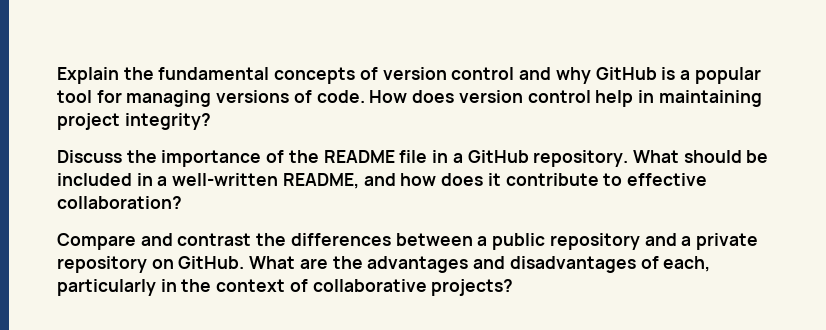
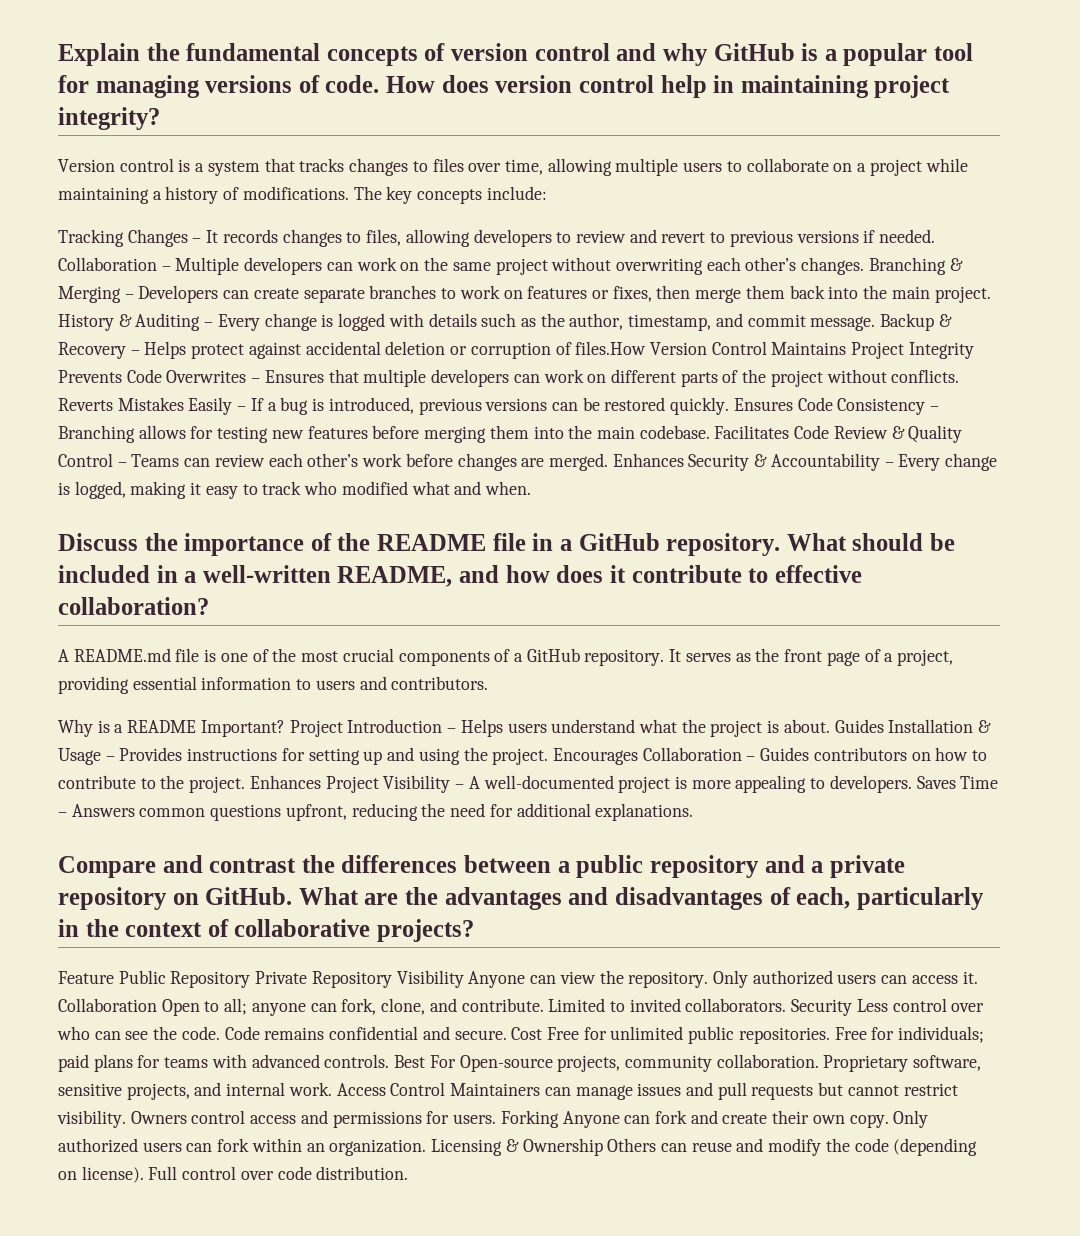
+ Version control is a system that tracks changes to files over time, allowing multiple users to collaborate on a project while maintaining a history of modifications. The key concepts include:
+ Tracking Changes – It records changes to files, allowing developers to review and revert to previous versions if needed. Collaboration – Multiple developers can work on the same project without overwriting each other’s changes. Branching & Merging – Developers can create separate branches to work on features or fixes, then merge them back into the main project. History & Auditing – Every change is logged with details such as the author, timestamp, and commit message. Backup & Recovery – Helps protect against accidental deletion or corruption of files.How Version Control Maintains Project Integrity Prevents Code Overwrites – Ensures that multiple developers can work on different parts of the project without conflicts. Reverts Mistakes Easily – If a bug is introduced, previous versions can be restored quickly. Ensures Code Consistency – Branching allows for testing new features before merging them into the main codebase. Facilitates Code Review & Quality Control – Teams can review each other’s work before changes are merged. Enhances Security & Accountability – Every change is logged, making it easy to track who modified what and when.
+ A README.md file is one of the most crucial components of a GitHub repository. It serves as the front page of a project, providing essential information to users and contributors.
+ Why is a README Important? Project Introduction – Helps users understand what the project is about. Guides Installation & Usage – Provides instructions for setting up and using the project. Encourages Collaboration – Guides contributors on how to contribute to the project. Enhances Project Visibility – A well-documented project is more appealing to developers. Saves Time – Answers common questions upfront, reducing the need for additional explanations.
+ Feature Public Repository Private Repository Visibility Anyone can view the repository. Only authorized users can access it. Collaboration Open to all; anyone can fork, clone, and contribute. Limited to invited collaborators. Security Less control over who can see the code. Code remains confidential and secure. Cost Free for unlimited public repositories. Free for individuals; paid plans for teams with advanced controls. Best For Open-source projects, community collaboration. Proprietary software, sensitive projects, and internal work. Access Control Maintainers can manage issues and pull requests but cannot restrict visibility. Owners control access and permissions for users. Forking Anyone can fork and create their own copy. Only authorized users can fork within an organization. Licensing & Ownership Others can reuse and modify the code (depending on license). Full control over code distribution.

